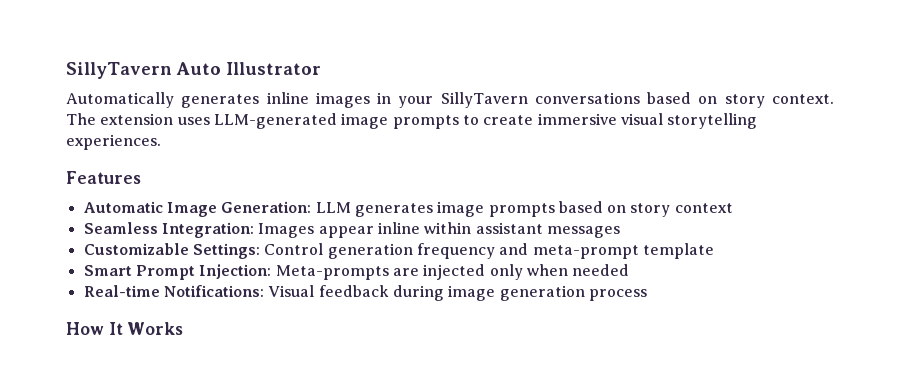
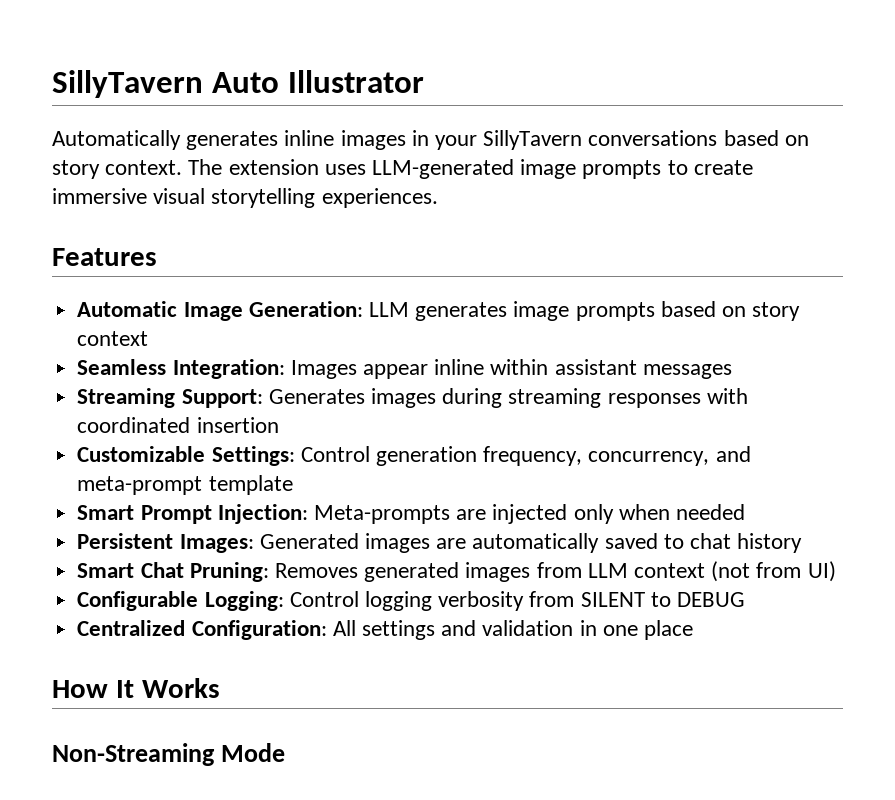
+ Streaming Support: Generates images during streaming responses with coordinated insertion
- Customizable Settings: Control generation frequency and meta-prompt template
+ Customizable Settings: Control generation frequency, concurrency, and meta-prompt template
- Real-time Notifications: Visual feedback during image generation process
+ Persistent Images: Generated images are automatically saved to chat history
+ Smart Chat Pruning: Removes generated images from LLM context (not from UI)
+ Configurable Logging: Control logging verbosity from SILENT to DEBUG
+ Centralized Configuration: All settings and validation in one place
+ Non-Streaming Mode

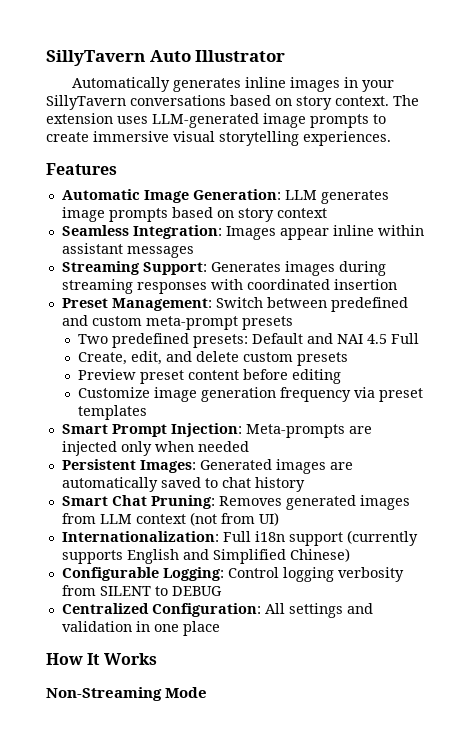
- Customizable Settings: Control generation frequency, concurrency, and meta-prompt template
+ Preset Management: Switch between predefined and custom meta-prompt presets
+ Two predefined presets: Default and NAI 4.5 Full
+ Create, edit, and delete custom presets
+ Preview preset content before editing
+ Customize image generation frequency via preset templates
+ Internationalization: Full i18n support (currently supports English and Simplified Chinese)

